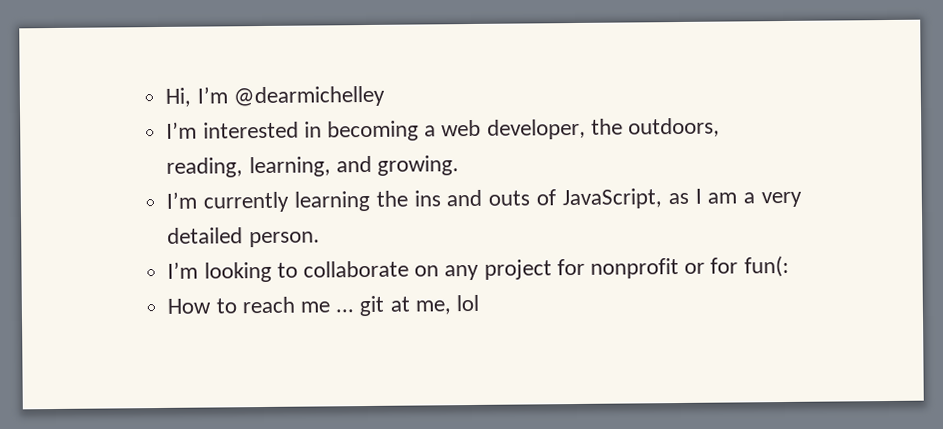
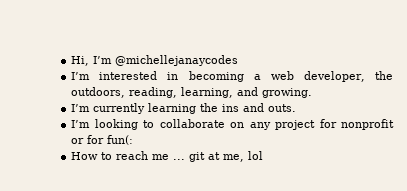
- Hi, I’m @dearmichelley
+ Hi, I’m @michellejanaycodes
- I’m currently learning the ins and outs of JavaScript, as I am a very detailed person.
+ I’m currently learning the ins and outs.

